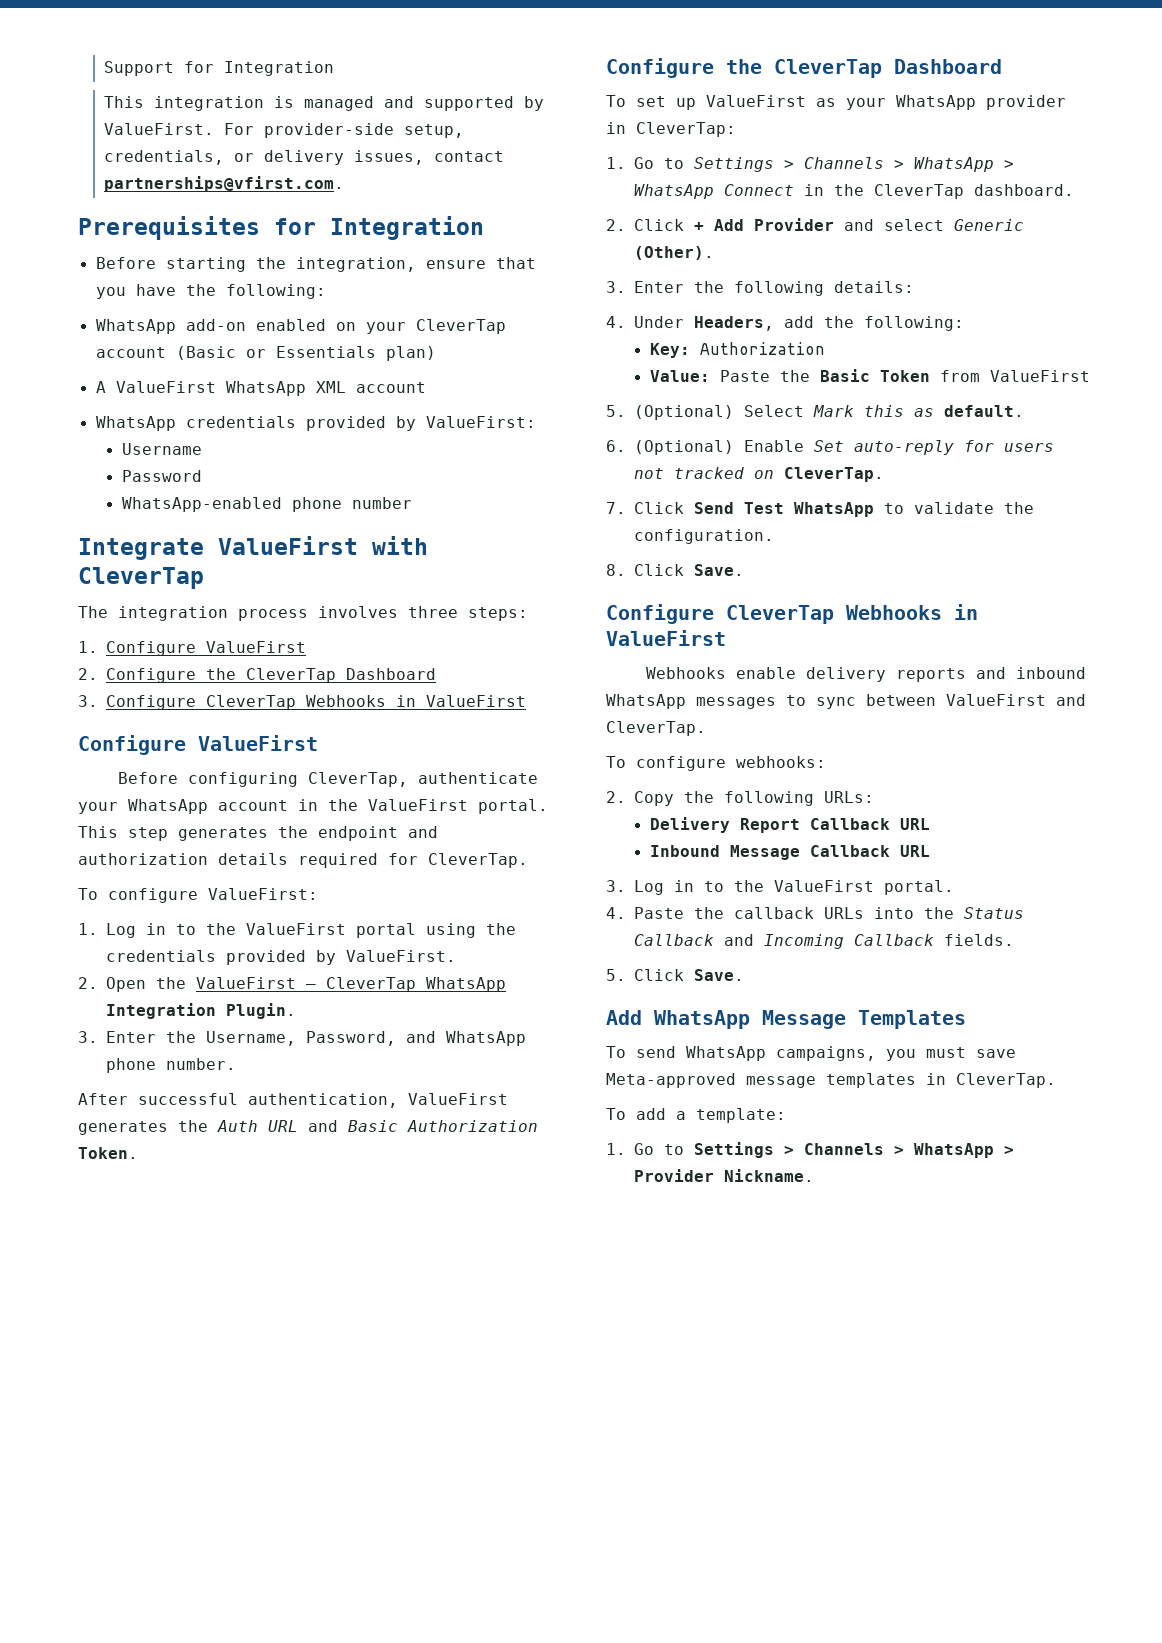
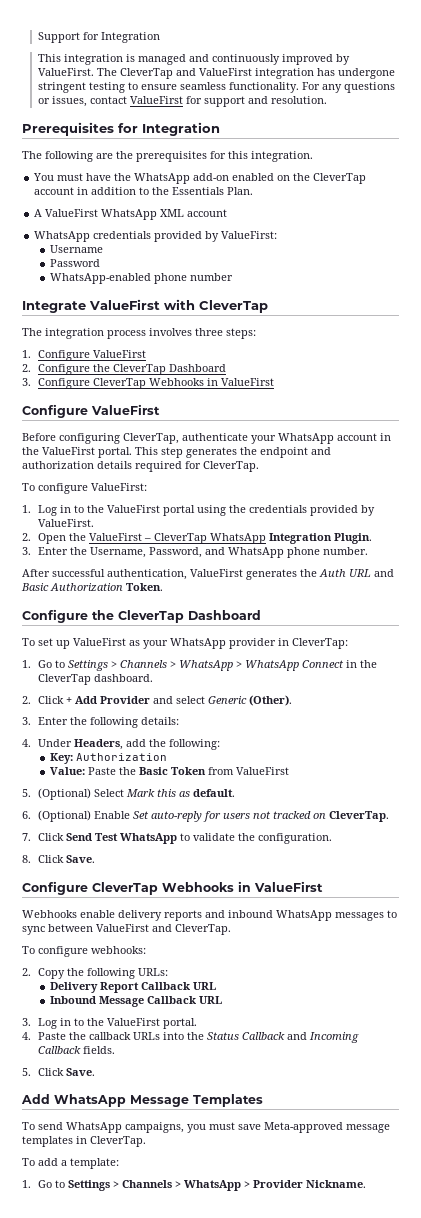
- This integration is managed and supported by ValueFirst. For provider-side setup, credentials, or delivery issues, contact partnerships@vfirst.com.
+ This integration is managed and continuously improved by ValueFirst. The CleverTap and ValueFirst integration has undergone stringent testing to ensure seamless functionality. For any questions or issues, contact ValueFirst for support and resolution.
  Prerequisites for Integration
- Before starting the integration, ensure that you have the following:
- WhatsApp add-on enabled on your CleverTap account (Basic or Essentials plan)
+ The following are the prerequisites for this integration.
+ You must have the WhatsApp add-on enabled on the CleverTap account in addition to the Essentials Plan.

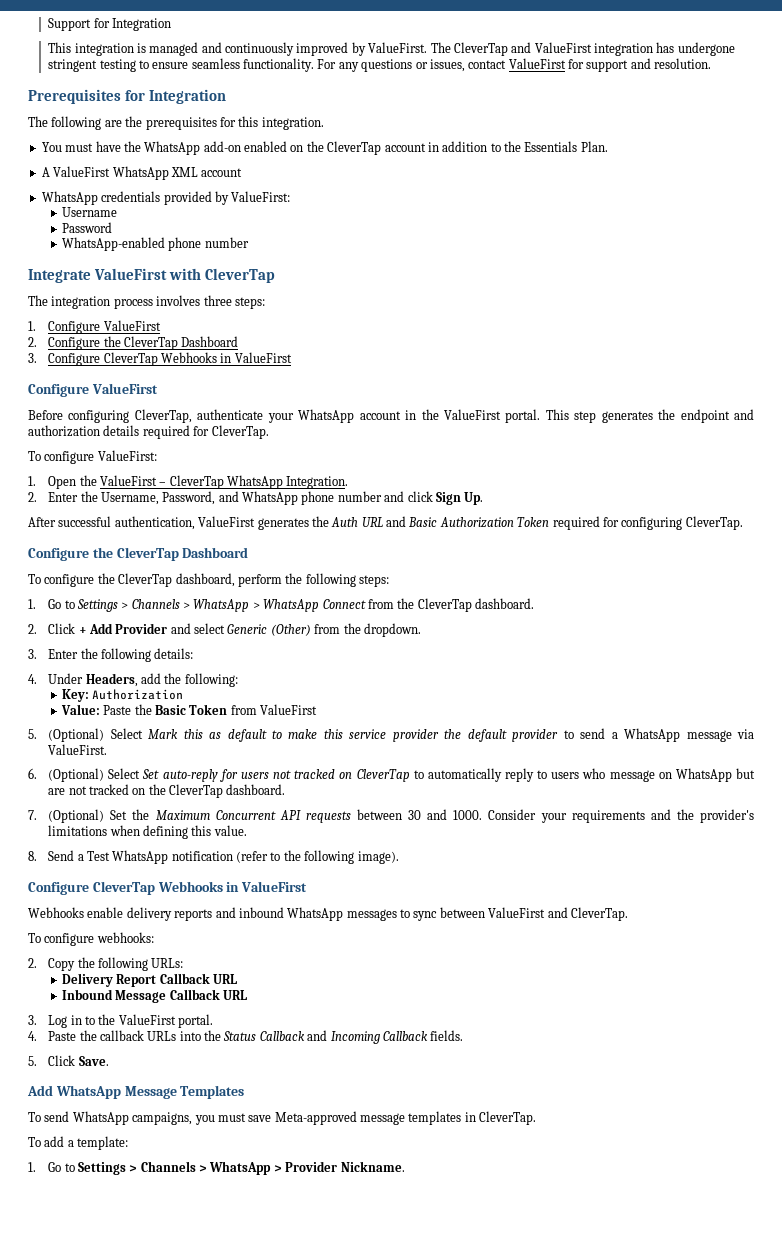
- 1. Log in to the ValueFirst portal using the credentials provided by ValueFirst.
- 2. Open the ValueFirst – CleverTap WhatsApp Integration Plugin.
- 3. Enter the Username, Password, and WhatsApp phone number.
+ 1. Open the ValueFirst – CleverTap WhatsApp Integration.
+ 2. Enter the Username, Password, and WhatsApp phone number and click Sign Up.
- After successful authentication, ValueFirst generates the Auth URL and Basic Authorization Token.
+ After successful authentication, ValueFirst generates the Auth URL and Basic Authorization Token required for configuring CleverTap.
- To set up ValueFirst as your WhatsApp provider in CleverTap:
+ To configure the CleverTap dashboard, perform the following steps:
- 1. Go to Settings > Channels > WhatsApp > WhatsApp Connect in the CleverTap dashboard.
+ 1. Go to Settings > Channels > WhatsApp > WhatsApp Connect from the CleverTap dashboard.
- 2. Click + Add Provider and select Generic (Other).
+ 2. Click + Add Provider and select Generic (Other) from the dropdown.
- 5. (Optional) Select Mark this as default.
+ 5. (Optional) Select Mark this as default to make this service provider the default provider to send a WhatsApp message via ValueFirst.
- 6. (Optional) Enable Set auto-reply for users not tracked on CleverTap.
- 7. Click Send Test WhatsApp to validate the configuration.
- 8. Click Save.
+ 6. (Optional) Select Set auto-reply for users not tracked on CleverTap to automatically reply to users who message on WhatsApp but are not tracked on the CleverTap dashboard.
+ 7. (Optional) Set the Maximum Concurrent API requests between 30 and 1000. Consider your requirements and the provider's limitations when defining this value.
+ 8. Send a Test WhatsApp notification (refer to the following image).

